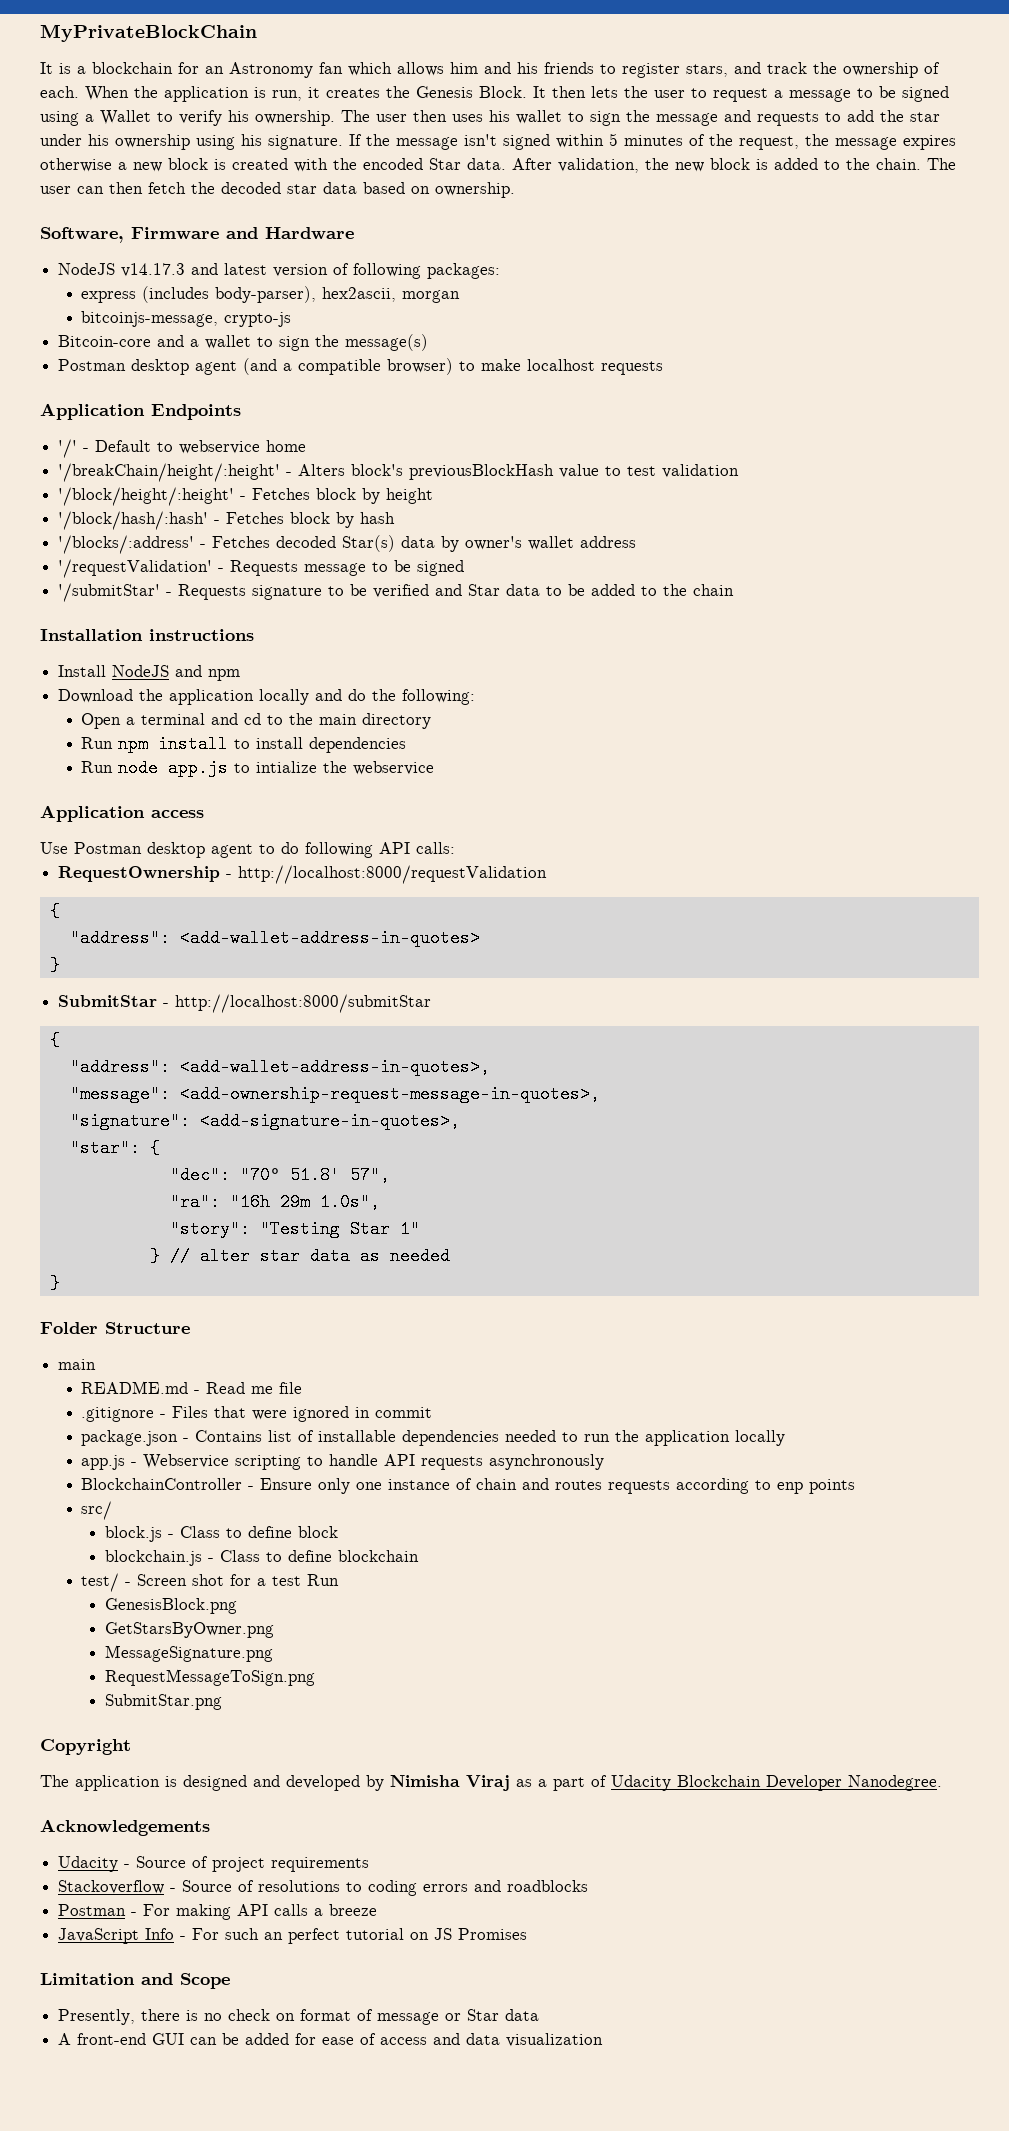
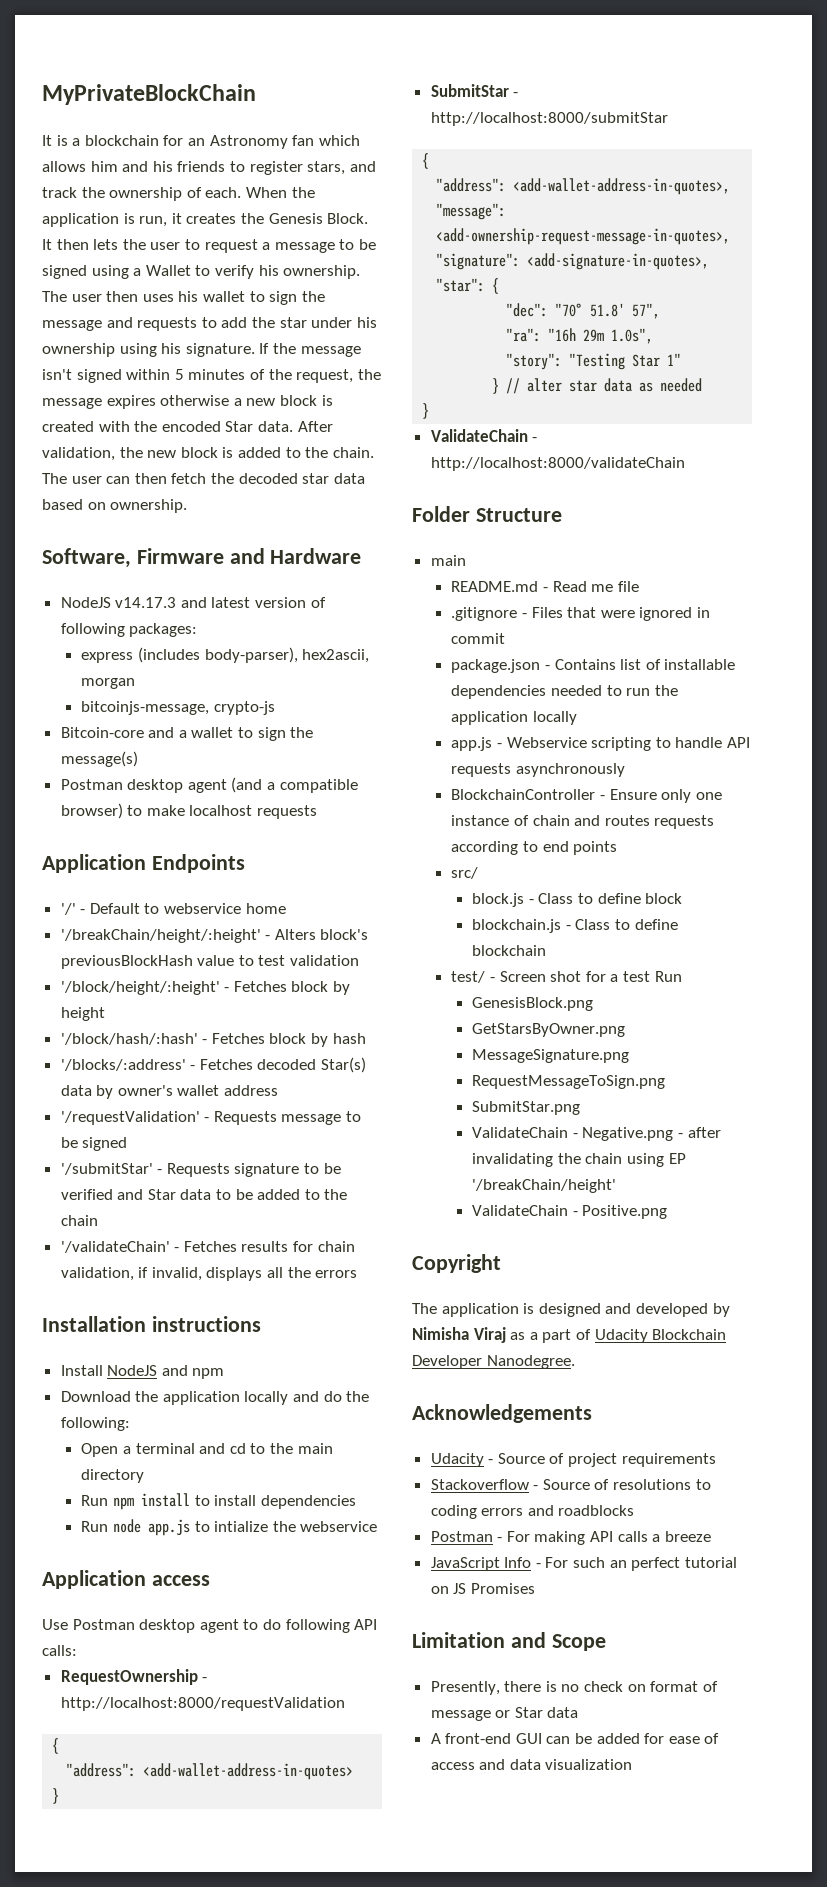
+ '/validateChain' - Fetches results for chain validation, if invalid, displays all the errors
+ ValidateChain - http://localhost:8000/validateChain
- BlockchainController - Ensure only one instance of chain and routes requests according to enp points
+ BlockchainController - Ensure only one instance of chain and routes requests according to end points
+ ValidateChain - Negative.png - after invalidating the chain using EP '/breakChain/height'
+ ValidateChain - Positive.png

